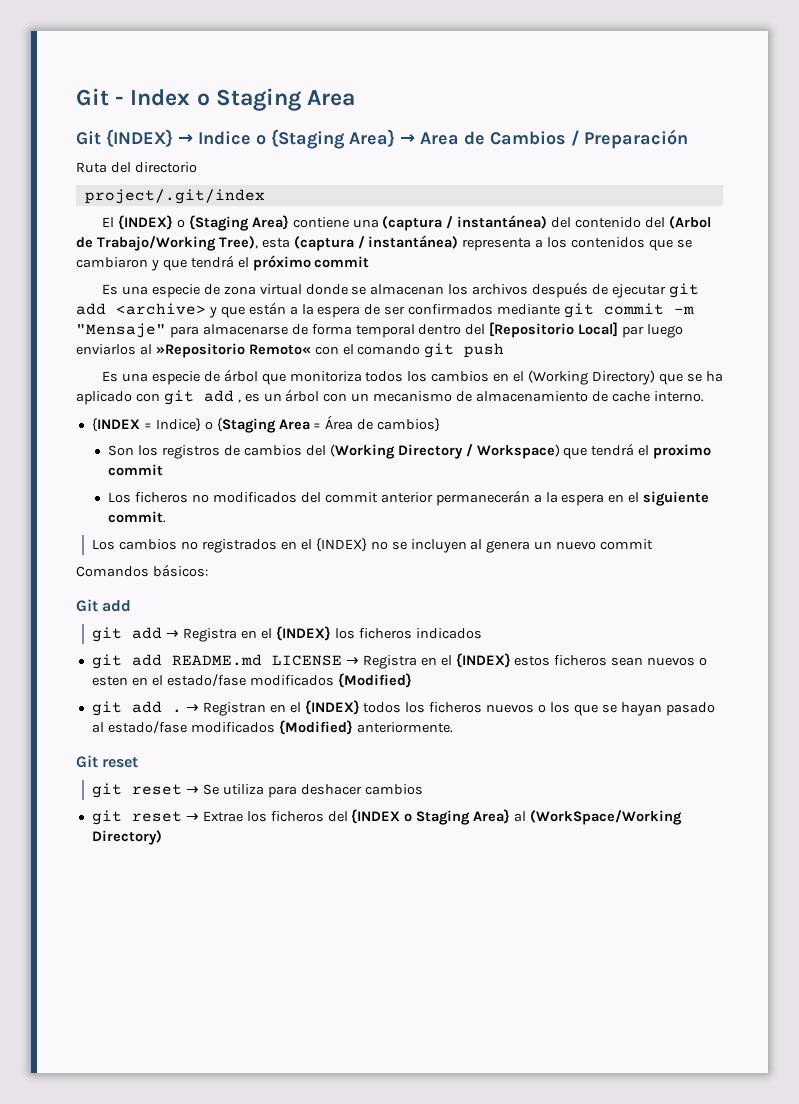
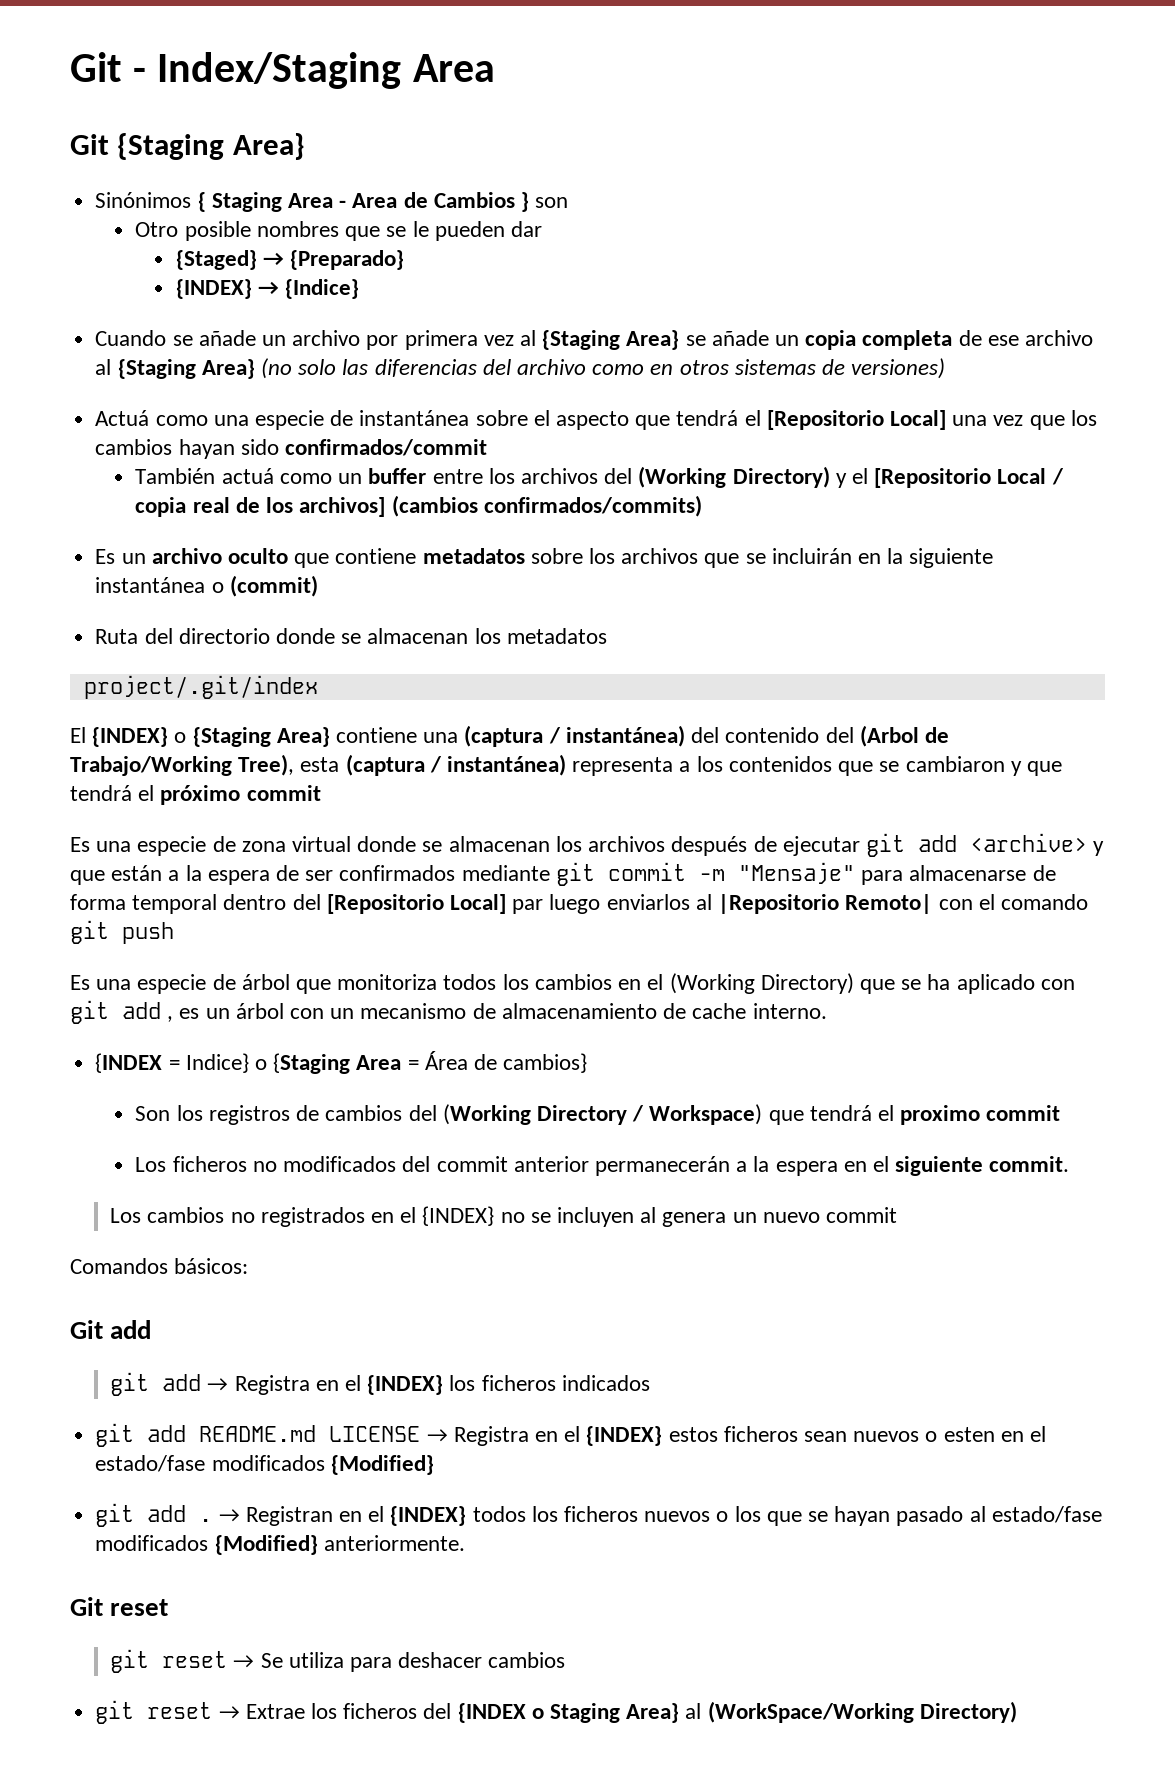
- Git - Index o Staging Area
+ Git - Index/Staging Area
- Git {INDEX} → Indice o {Staging Area} → Area de Cambios / Preparación
- Ruta del directorio
+ Git {Staging Area}
+ Sinónimos { Staging Area - Area de Cambios } son
+ Otro posible nombres que se le pueden dar
+ {Staged} → {Preparado}
+ {INDEX} → {Indice}
+ Cuando se añade un archivo por primera vez al {Staging Area} se añade un copia completa de ese archivo al {Staging Area} (no solo las diferencias del archivo como en otros sistemas de versiones)
+ Actuá como una especie de instantánea sobre el aspecto que tendrá el [Repositorio Local] una vez que los cambios hayan sido confirmados/commit
+ También actuá como un buffer entre los archivos del (Working Directory) y el [Repositorio Local / copia real de los archivos] (cambios confirmados/commits)
+ Es un archivo oculto que contiene metadatos sobre los archivos que se incluirán en la siguiente instantánea o (commit)
+ Ruta del directorio donde se almacenan los metadatos
- Es una especie de zona virtual donde se almacenan los archivos después de ejecutar git add <archive> y que están a la espera de ser confirmados mediante git commit -m "Mensaje" para almacenarse de forma temporal dentro del [Repositorio Local] par luego enviarlos al »Repositorio Remoto« con el comando git push
+ Es una especie de zona virtual donde se almacenan los archivos después de ejecutar git add <archive> y que están a la espera de ser confirmados mediante git commit -m "Mensaje" para almacenarse de forma temporal dentro del [Repositorio Local] par luego enviarlos al |Repositorio Remoto| con el comando git push

